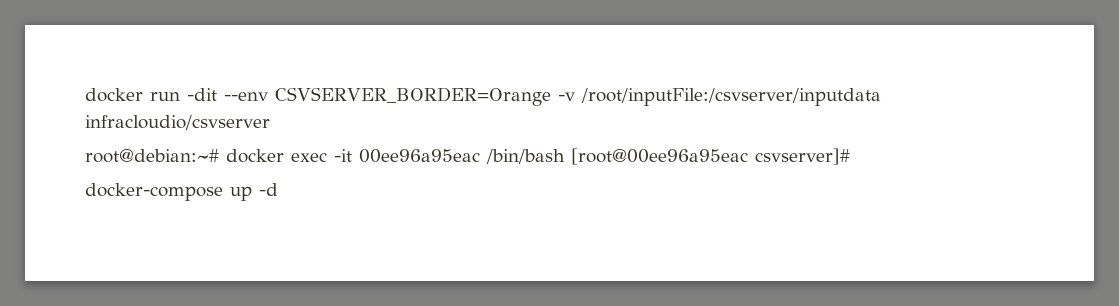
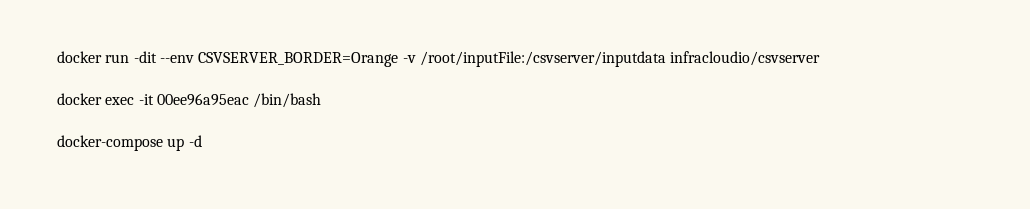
- root@debian:~# docker exec -it 00ee96a95eac /bin/bash [root@00ee96a95eac csvserver]#
+ docker exec -it 00ee96a95eac /bin/bash

